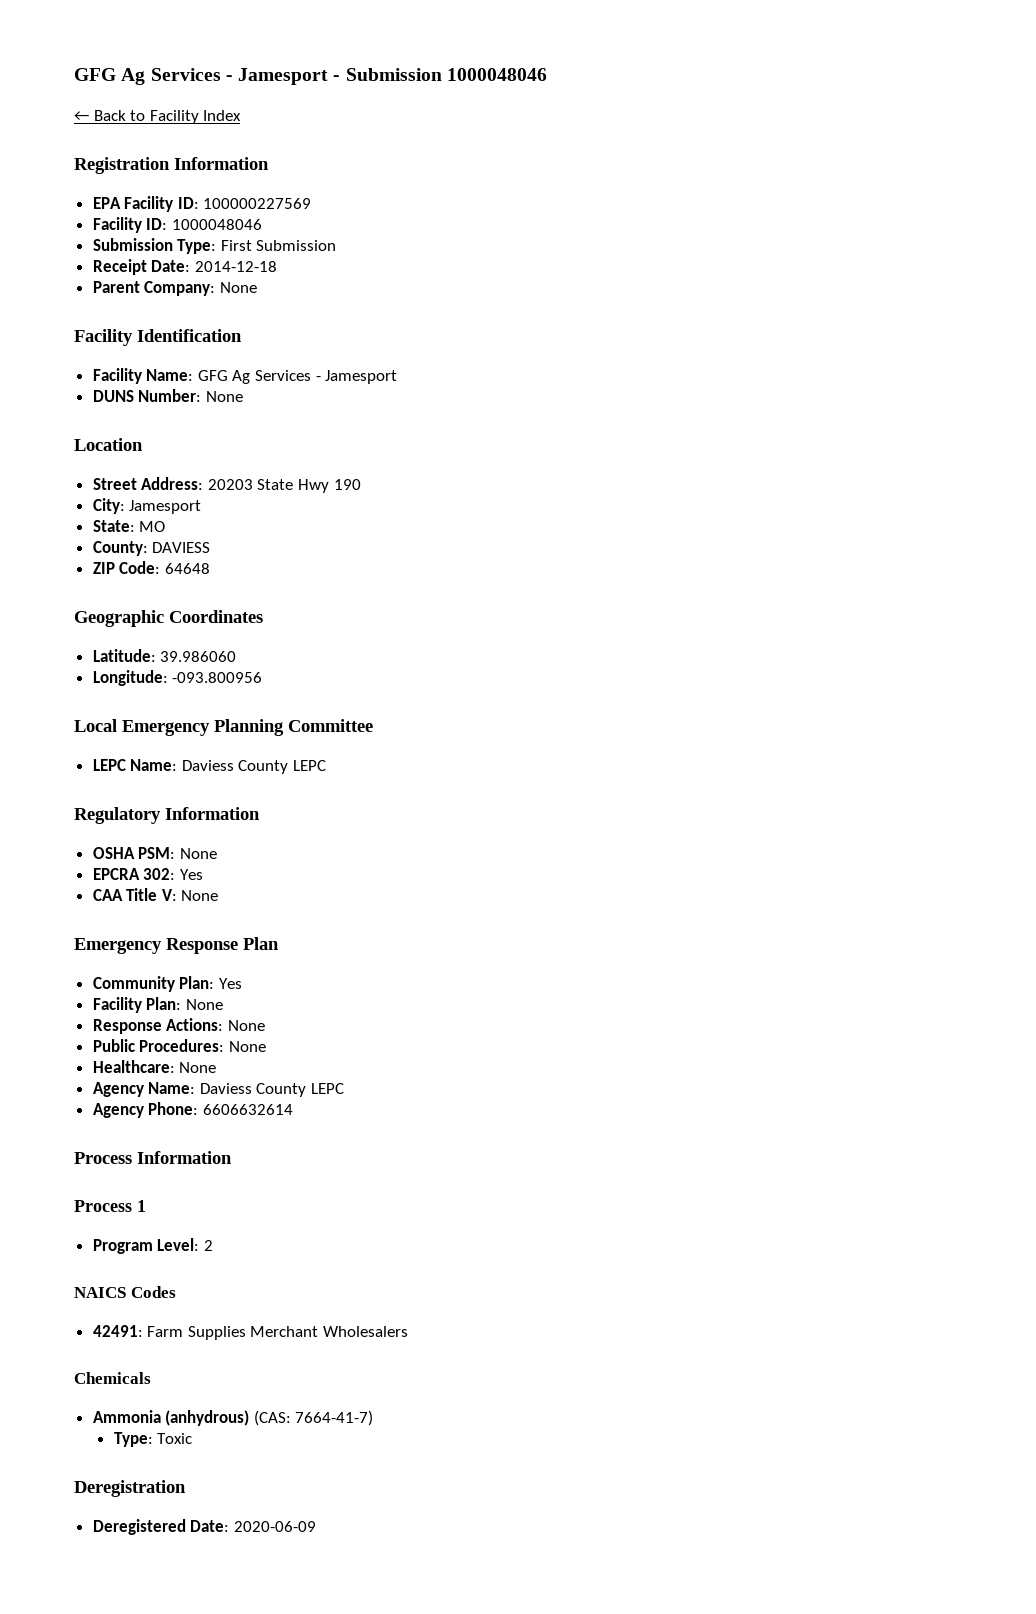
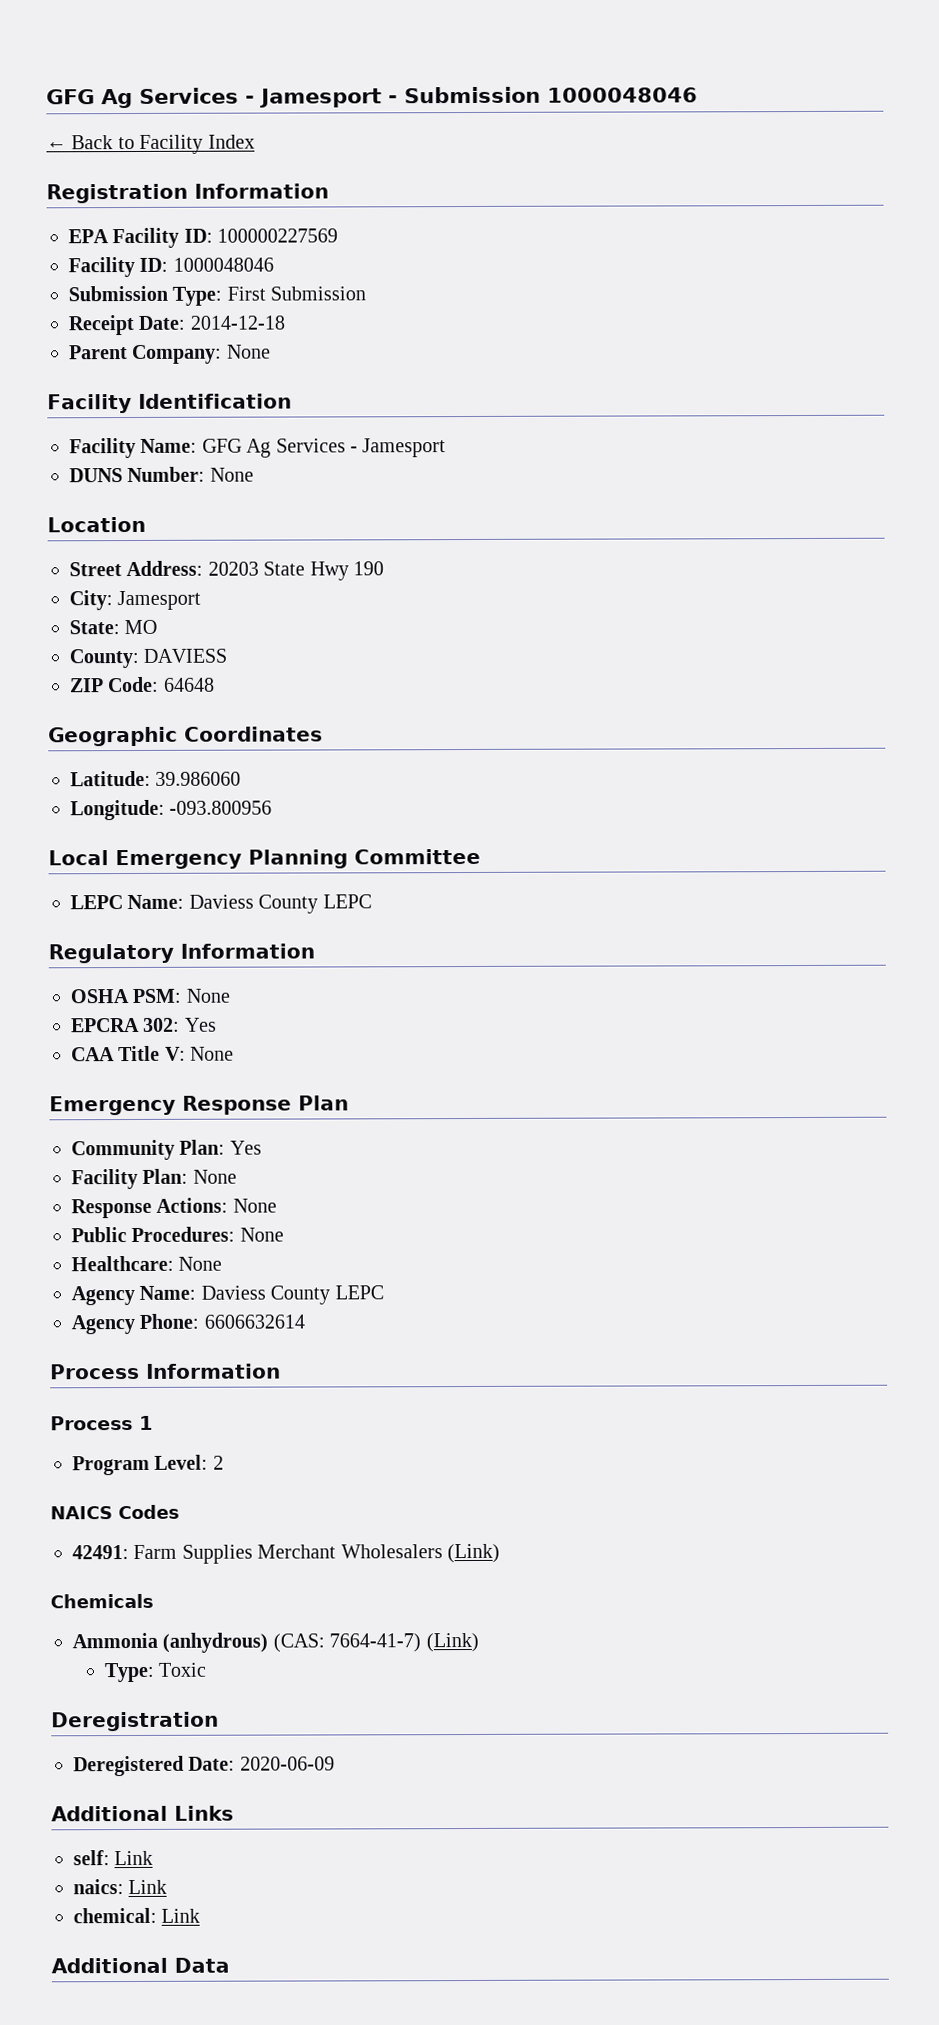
- 42491: Farm Supplies Merchant Wholesalers
+ 42491: Farm Supplies Merchant Wholesalers (Link)
- Ammonia (anhydrous) (CAS: 7664-41-7)
+ Ammonia (anhydrous) (CAS: 7664-41-7) (Link)
+ Additional Links
+ self: Link
+ naics: Link
+ chemical: Link
+ Additional Data

